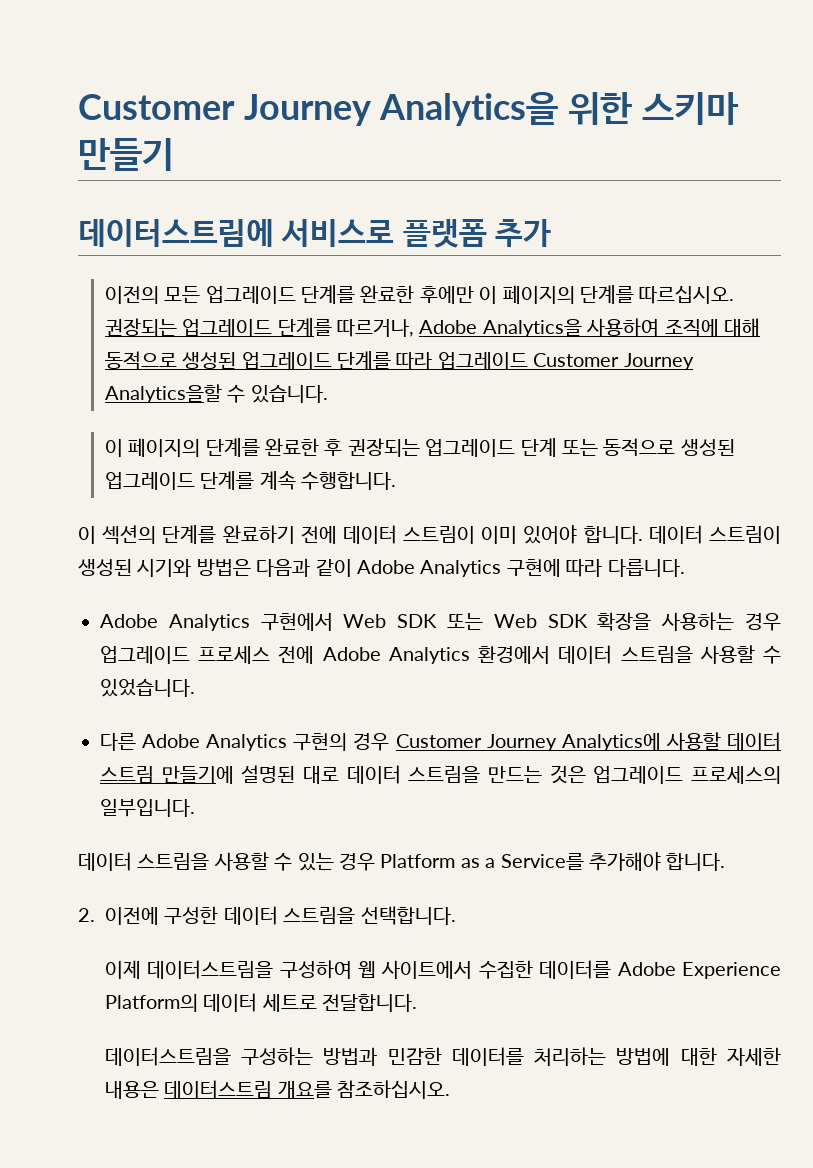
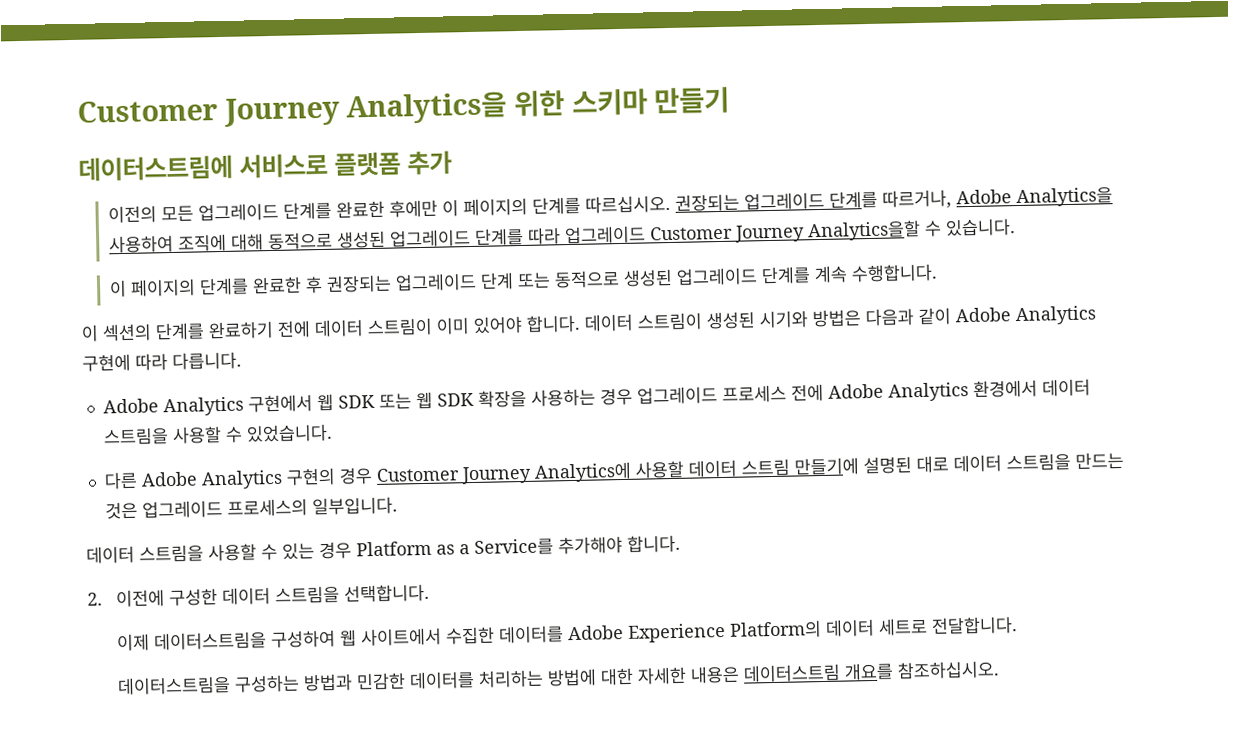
- Adobe Analytics 구현에서 Web SDK 또는 Web SDK 확장을 사용하는 경우 업그레이드 프로세스 전에 Adobe Analytics 환경에서 데이터 스트림을 사용할 수 있었습니다.
+ Adobe Analytics 구현에서 웹 SDK 또는 웹 SDK 확장을 사용하는 경우 업그레이드 프로세스 전에 Adobe Analytics 환경에서 데이터 스트림을 사용할 수 있었습니다.

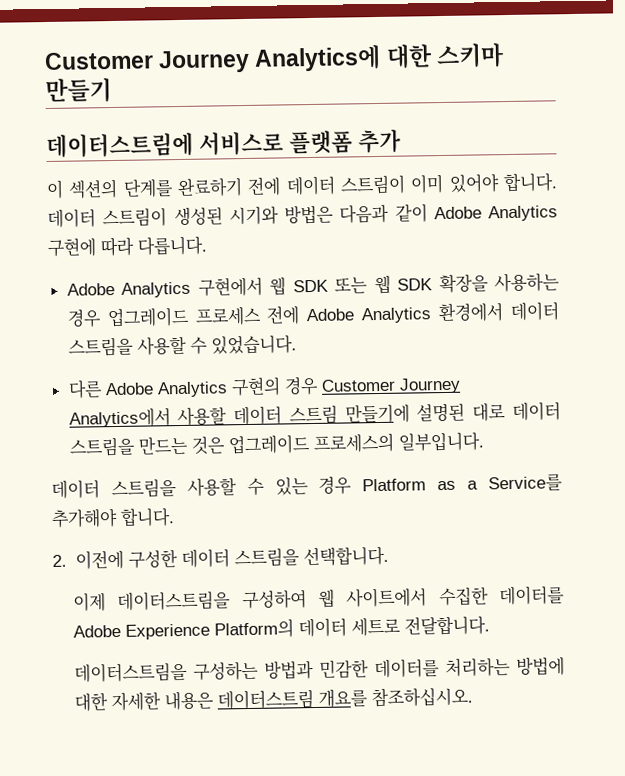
- Customer Journey Analytics을 위한 스키마 만들기
+ Customer Journey Analytics에 대한 스키마 만들기
- 이전의 모든 업그레이드 단계를 완료한 후에만 이 페이지의 단계를 따르십시오. 권장되는 업그레이드 단계를 따르거나, Adobe Analytics을 사용하여 조직에 대해 동적으로 생성된 업그레이드 단계를 따라 업그레이드 Customer Journey Analytics을할 수 있습니다.
- 이 페이지의 단계를 완료한 후 권장되는 업그레이드 단계 또는 동적으로 생성된 업그레이드 단계를 계속 수행합니다.
- 다른 Adobe Analytics 구현의 경우 Customer Journey Analytics에 사용할 데이터 스트림 만들기에 설명된 대로 데이터 스트림을 만드는 것은 업그레이드 프로세스의 일부입니다.
+ 다른 Adobe Analytics 구현의 경우 Customer Journey Analytics에서 사용할 데이터 스트림 만들기에 설명된 대로 데이터 스트림을 만드는 것은 업그레이드 프로세스의 일부입니다.

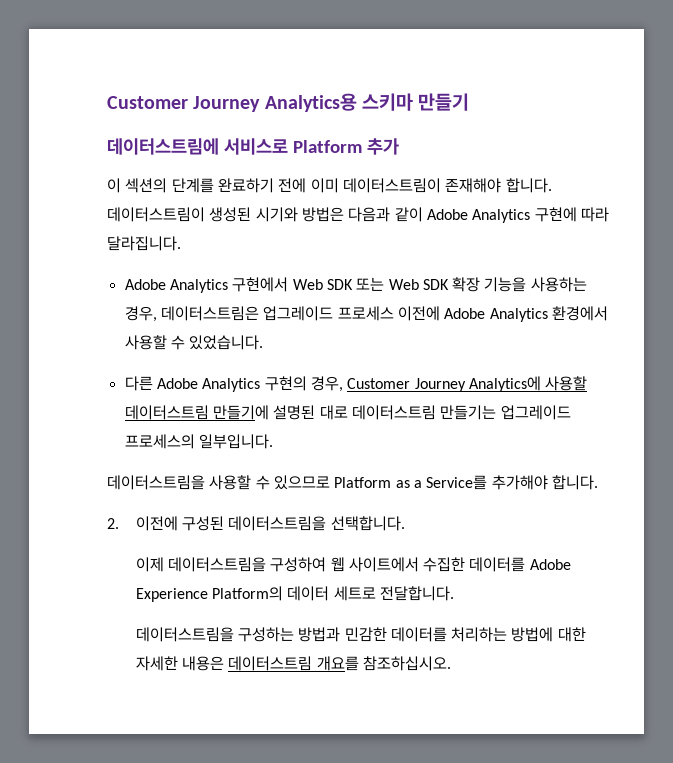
- Customer Journey Analytics에 대한 스키마 만들기
+ Customer Journey Analytics용 스키마 만들기
- 데이터스트림에 서비스로 플랫폼 추가
+ 데이터스트림에 서비스로 Platform 추가
- 이 섹션의 단계를 완료하기 전에 데이터 스트림이 이미 있어야 합니다. 데이터 스트림이 생성된 시기와 방법은 다음과 같이 Adobe Analytics 구현에 따라 다릅니다.
+ 이 섹션의 단계를 완료하기 전에 이미 데이터스트림이 존재해야 합니다. 데이터스트림이 생성된 시기와 방법은 다음과 같이 Adobe Analytics 구현에 따라 달라집니다.
- Adobe Analytics 구현에서 웹 SDK 또는 웹 SDK 확장을 사용하는 경우 업그레이드 프로세스 전에 Adobe Analytics 환경에서 데이터 스트림을 사용할 수 있었습니다.
+ Adobe Analytics 구현에서 Web SDK 또는 Web SDK 확장 기능을 사용하는 경우, 데이터스트림은 업그레이드 프로세스 이전에 Adobe Analytics 환경에서 사용할 수 있었습니다.
- 다른 Adobe Analytics 구현의 경우 Customer Journey Analytics에서 사용할 데이터 스트림 만들기에 설명된 대로 데이터 스트림을 만드는 것은 업그레이드 프로세스의 일부입니다.
- 데이터 스트림을 사용할 수 있는 경우 Platform as a Service를 추가해야 합니다.
+ 다른 Adobe Analytics 구현의 경우, Customer Journey Analytics에 사용할 데이터스트림 만들기에 설명된 대로 데이터스트림 만들기는 업그레이드 프로세스의 일부입니다.
+ 데이터스트림을 사용할 수 있으므로 Platform as a Service를 추가해야 합니다.
- 2. 이전에 구성한 데이터 스트림을 선택합니다.
+ 2. 이전에 구성된 데이터스트림을 선택합니다.

